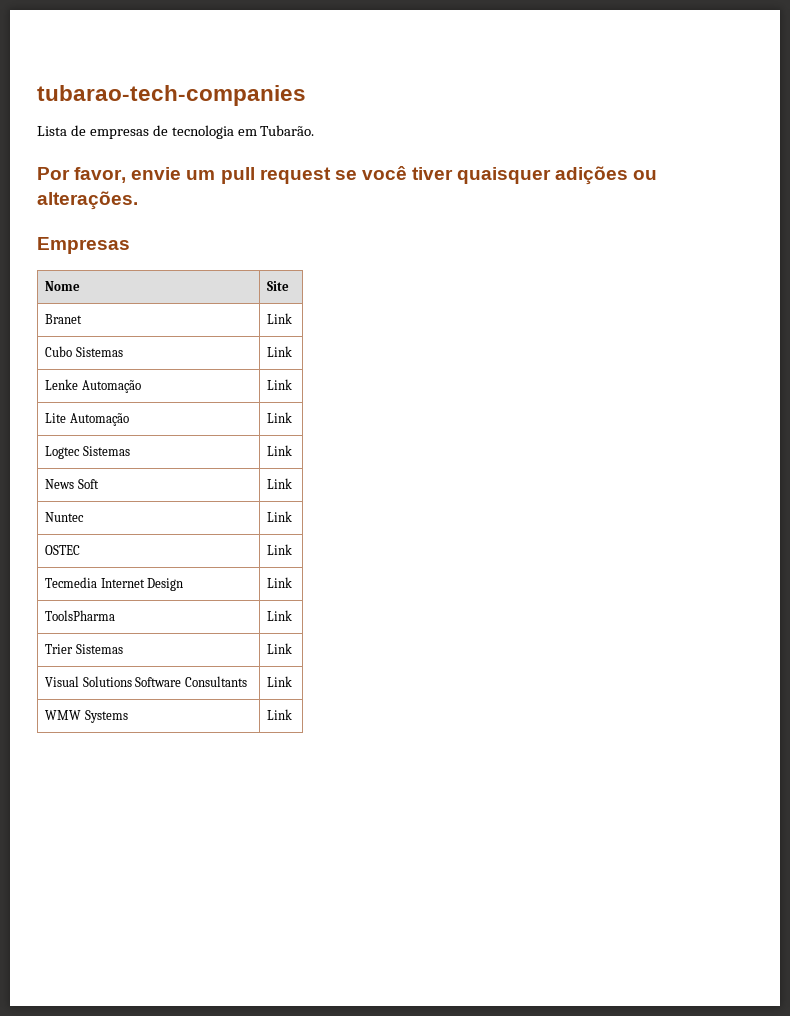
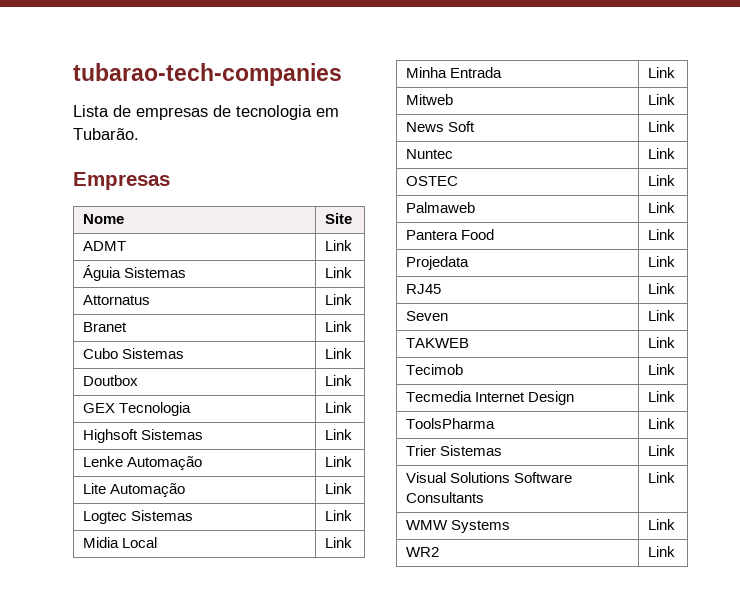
- Por favor, envie um pull request se você tiver quaisquer adições ou alterações.
  Empresas
  Nome | Site
+ ADMT | Link
+ Águia Sistemas | Link
+ Attornatus | Link
+ Doutbox | Link
+ GEX Tecnologia | Link
+ Highsoft Sistemas | Link
+ Midia Local | Link
+ Minha Entrada | Link
+ Mitweb | Link
+ Palmaweb | Link
+ Pantera Food | Link
+ Projedata | Link
+ RJ45 | Link
+ Seven | Link
+ TAKWEB | Link
+ Tecimob | Link
+ WR2 | Link

